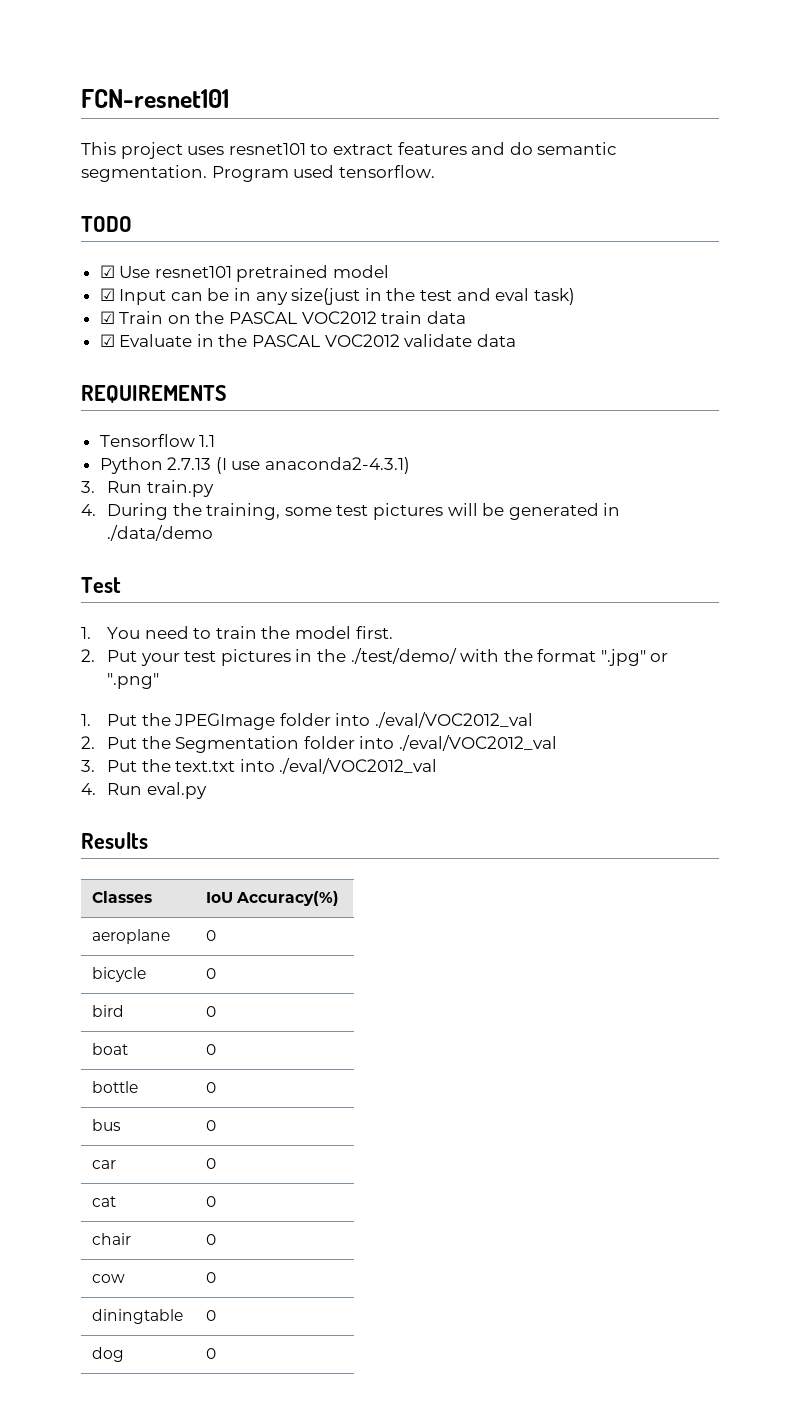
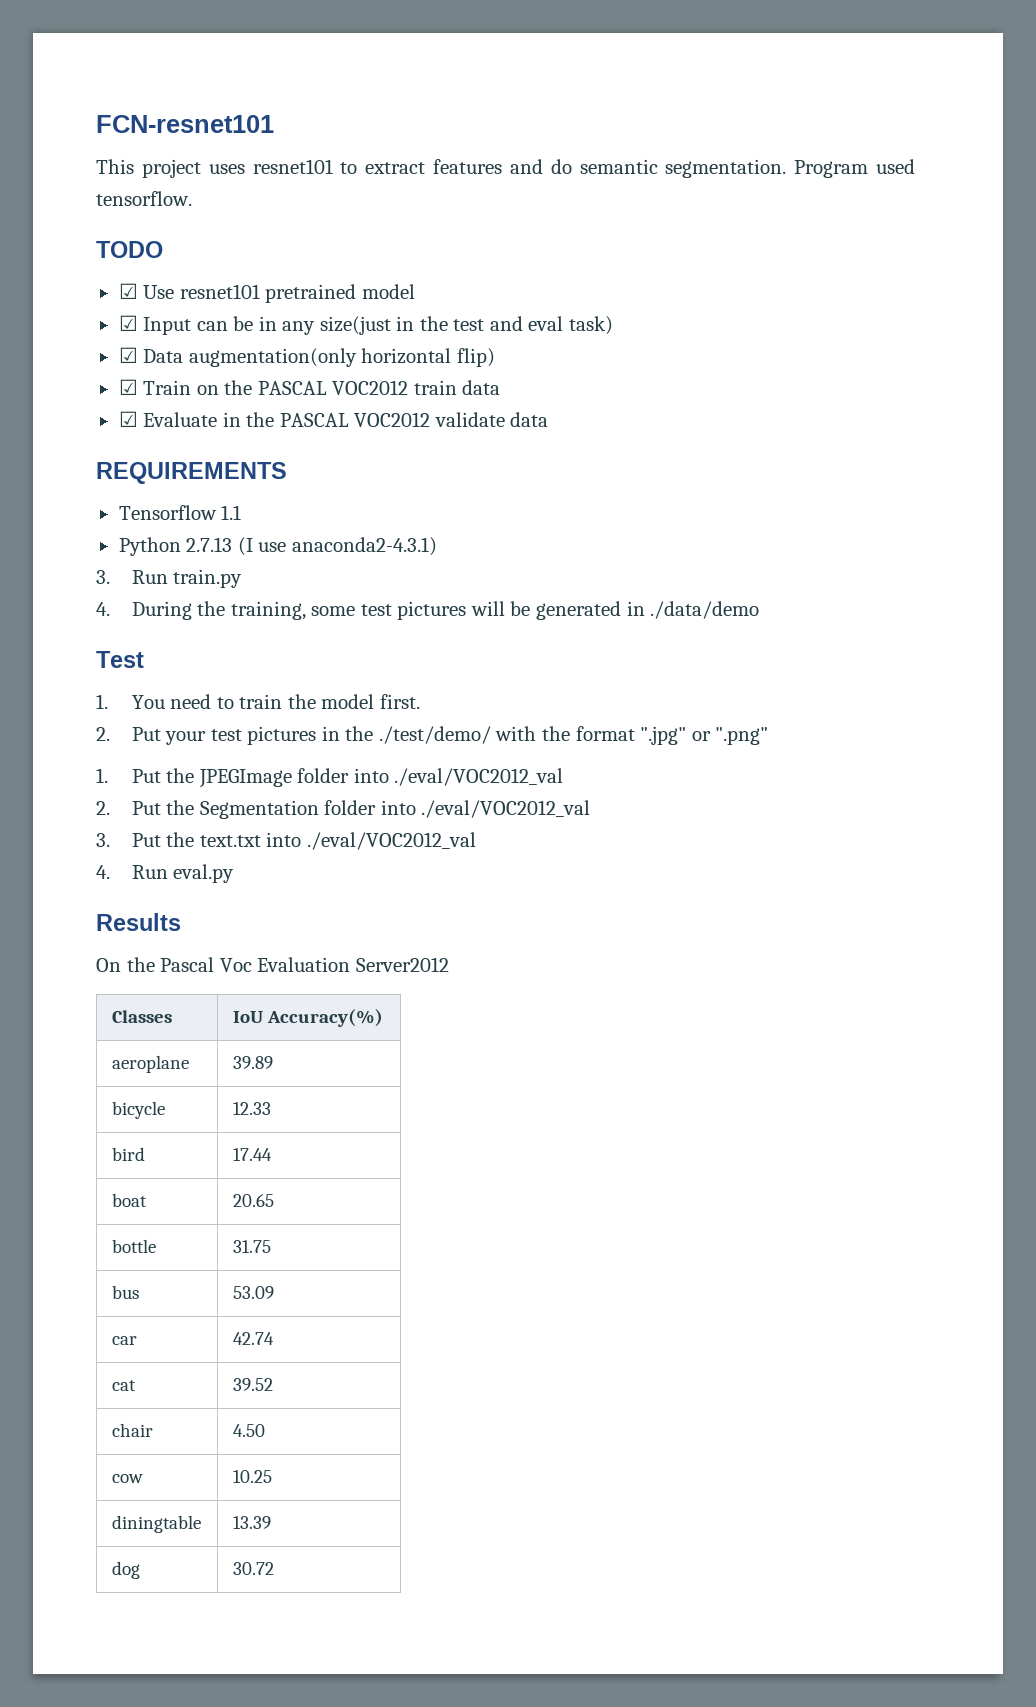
+ ☑ Data augmentation(only horizontal flip)
+ On the Pascal Voc Evaluation Server2012
- aeroplane | 0
+ aeroplane | 39.89
- bicycle | 0
+ bicycle | 12.33
- bird | 0
+ bird | 17.44
- boat | 0
+ boat | 20.65
- bottle | 0
+ bottle | 31.75
- bus | 0
+ bus | 53.09
- car | 0
+ car | 42.74
- cat | 0
+ cat | 39.52
- chair | 0
+ chair | 4.50
- cow | 0
+ cow | 10.25
- diningtable | 0
+ diningtable | 13.39
- dog | 0
+ dog | 30.72

